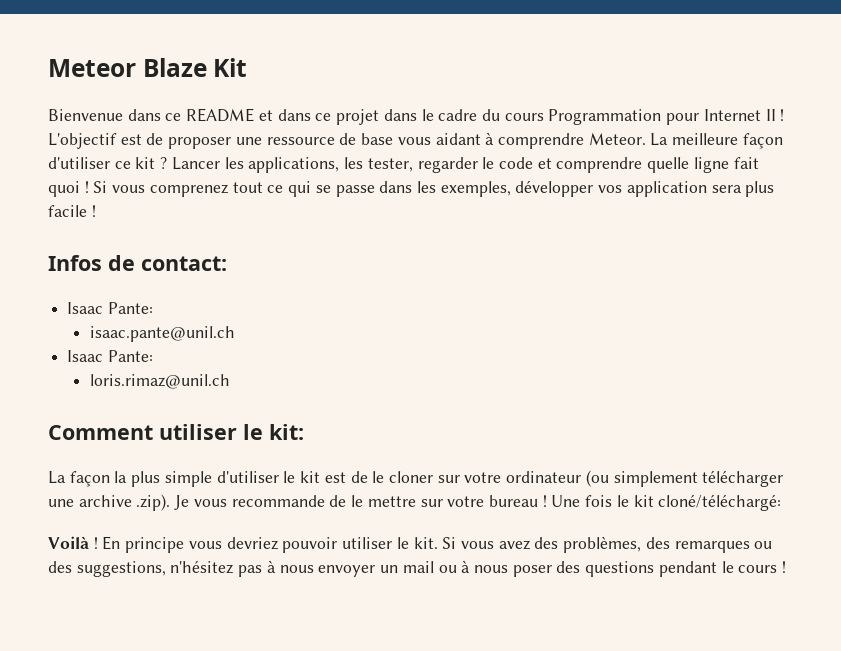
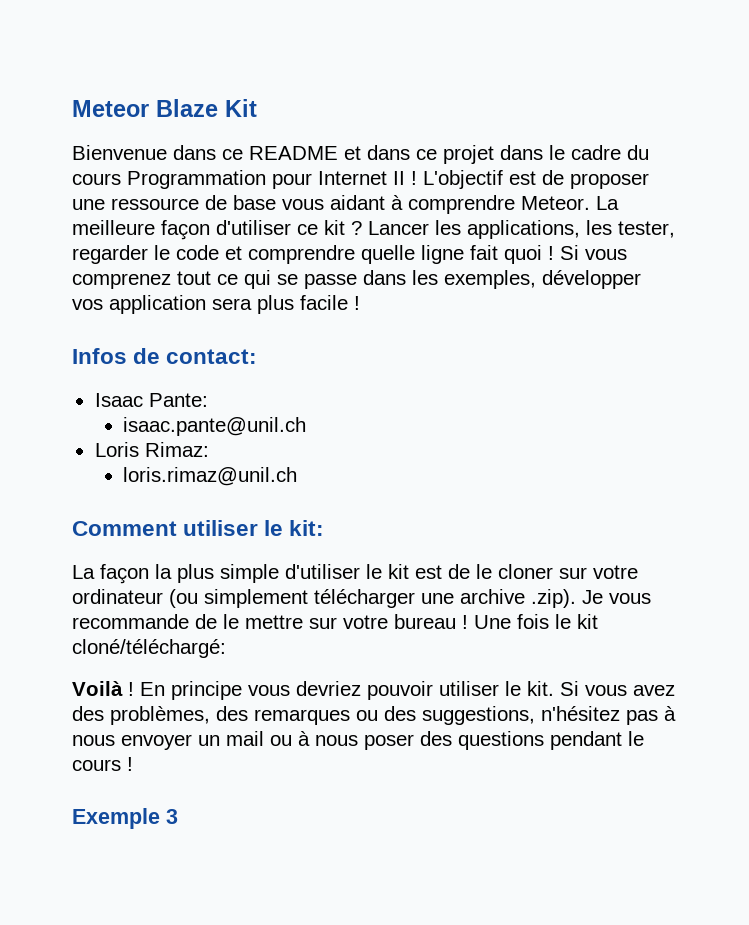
  isaac.pante@unil.ch
- Isaac Pante:
+ Loris Rimaz:
+ Exemple 3

